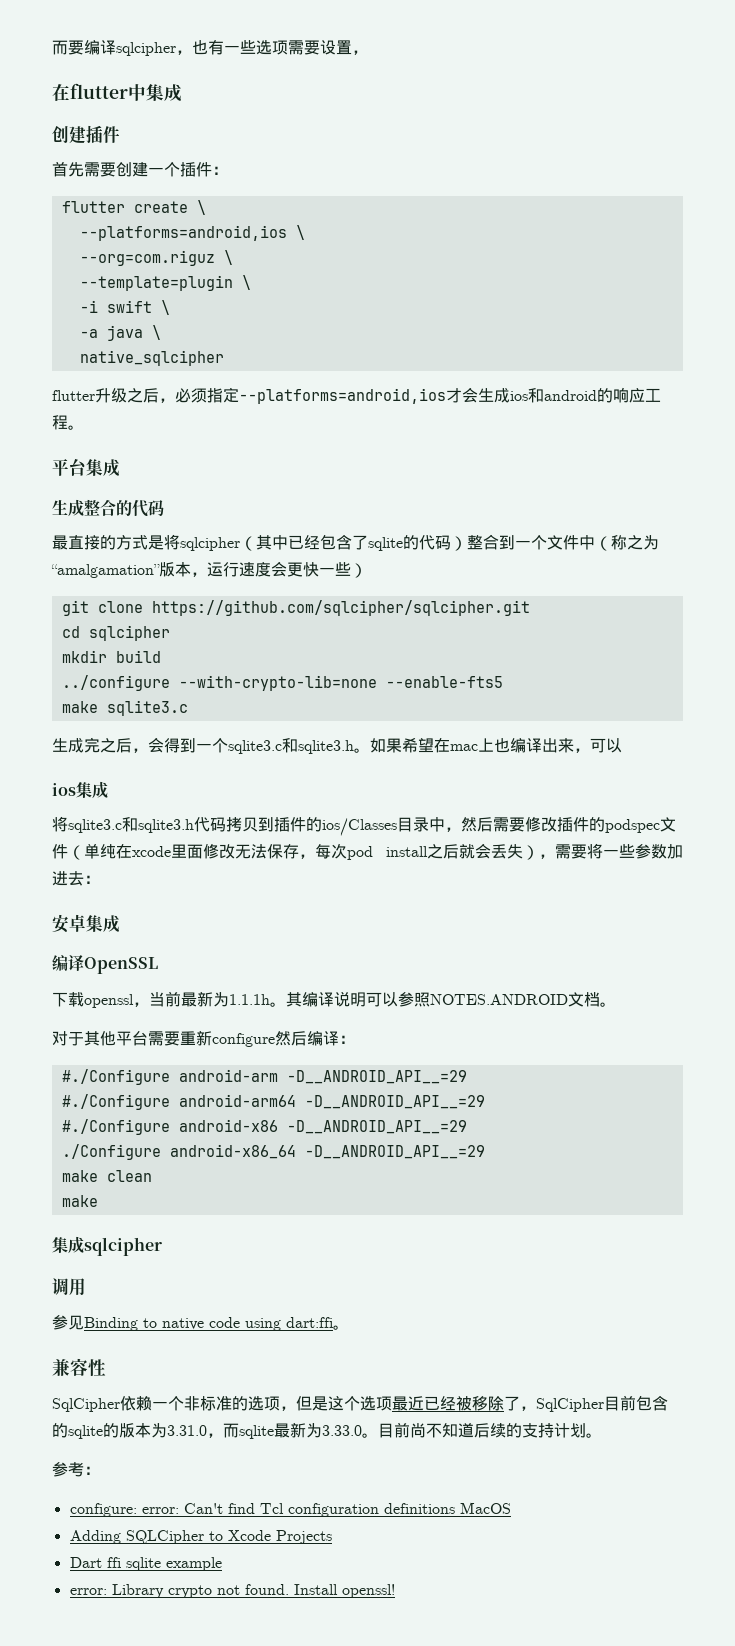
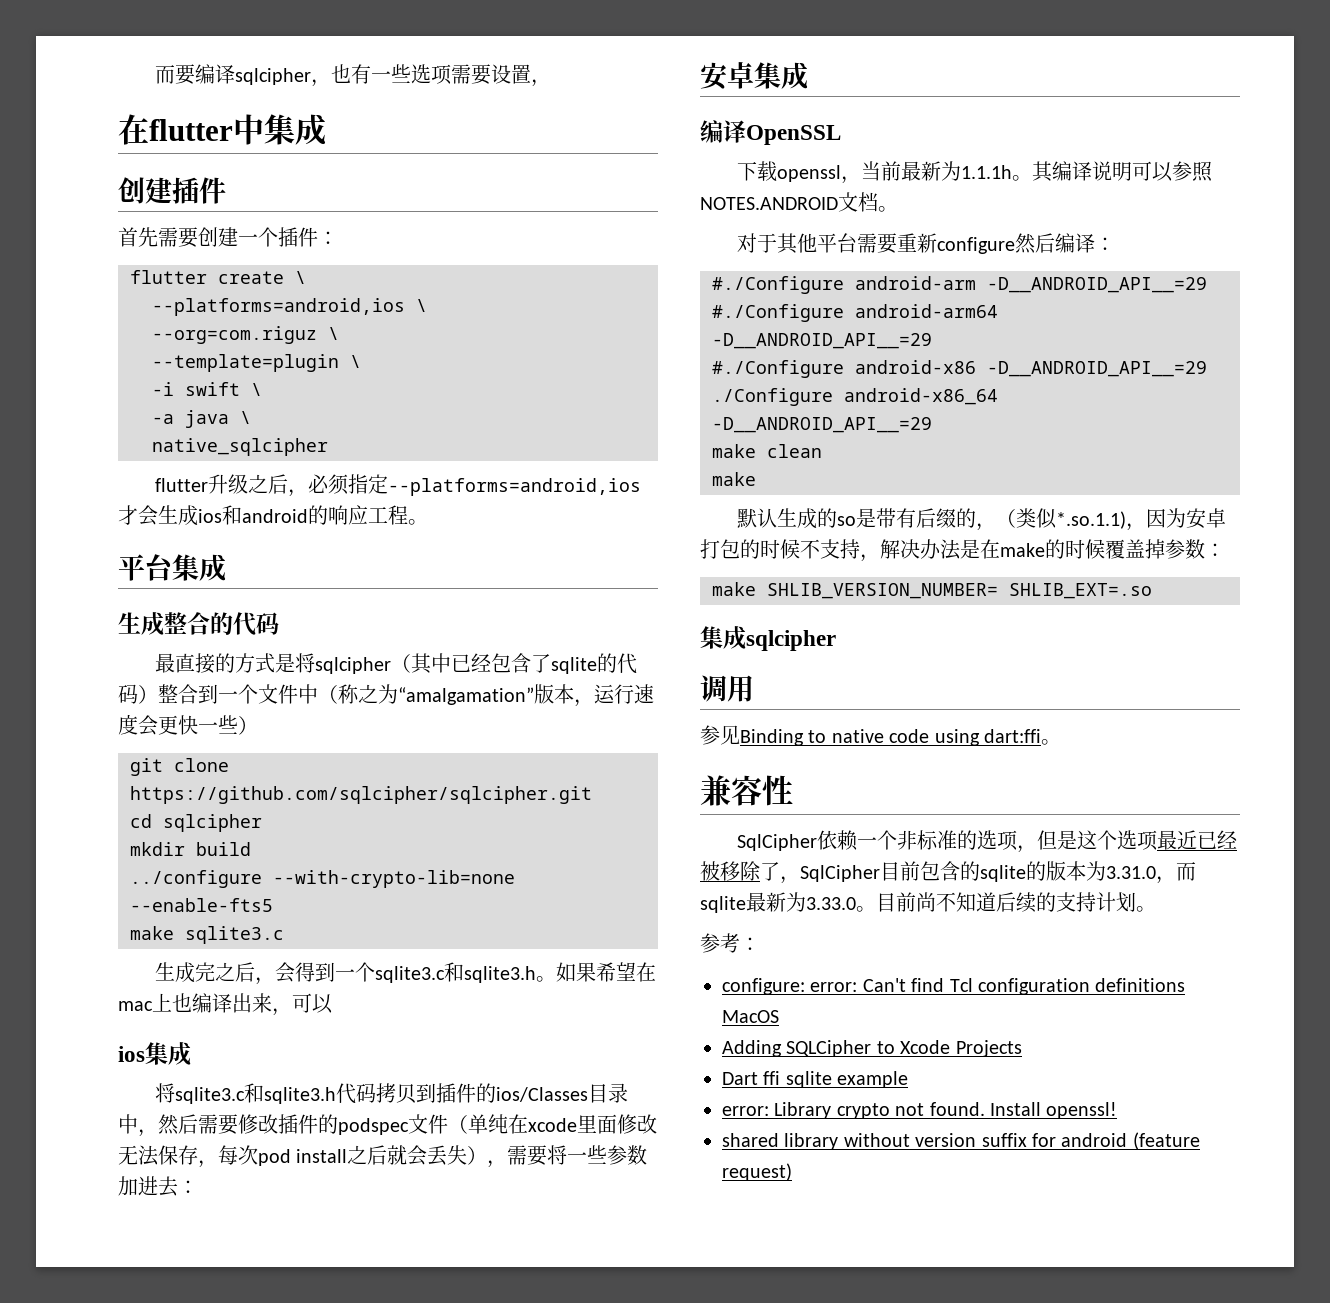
+ 默认生成的so是带有后缀的，（类似*.so.1.1)，因为安卓打包的时候不支持，解决办法是在make的时候覆盖掉参数：
+ make SHLIB_VERSION_NUMBER= SHLIB_EXT=.so
+ shared library without version suffix for android (feature request)

